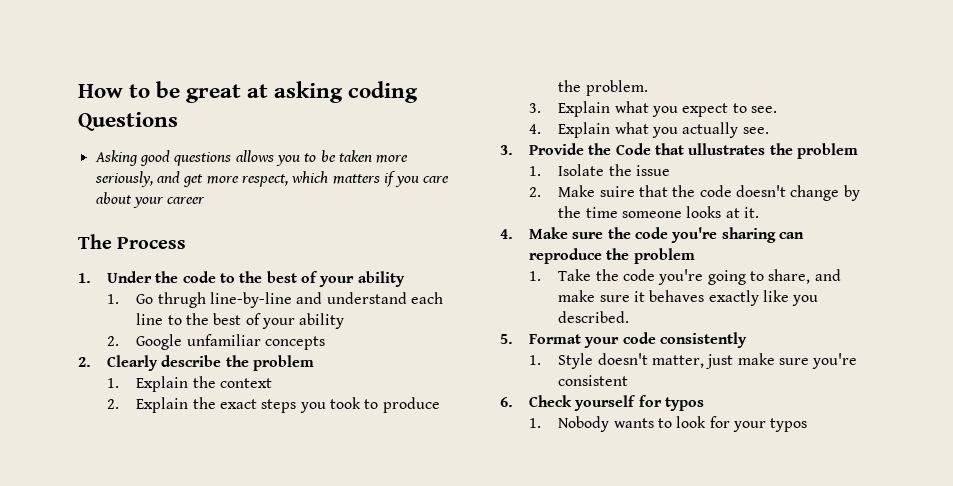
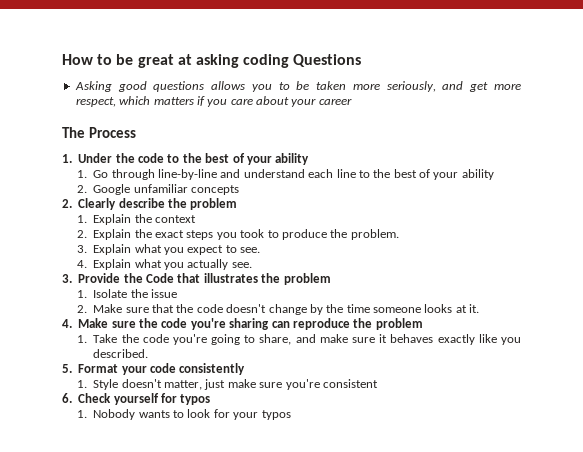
- 1. Go thrugh line-by-line and understand each line to the best of your ability
+ 1. Go through line-by-line and understand each line to the best of your ability
- 3. Provide the Code that ullustrates the problem
+ 3. Provide the Code that illustrates the problem
- 2. Make suire that the code doesn't change by the time someone looks at it.
+ 2. Make sure that the code doesn't change by the time someone looks at it.

